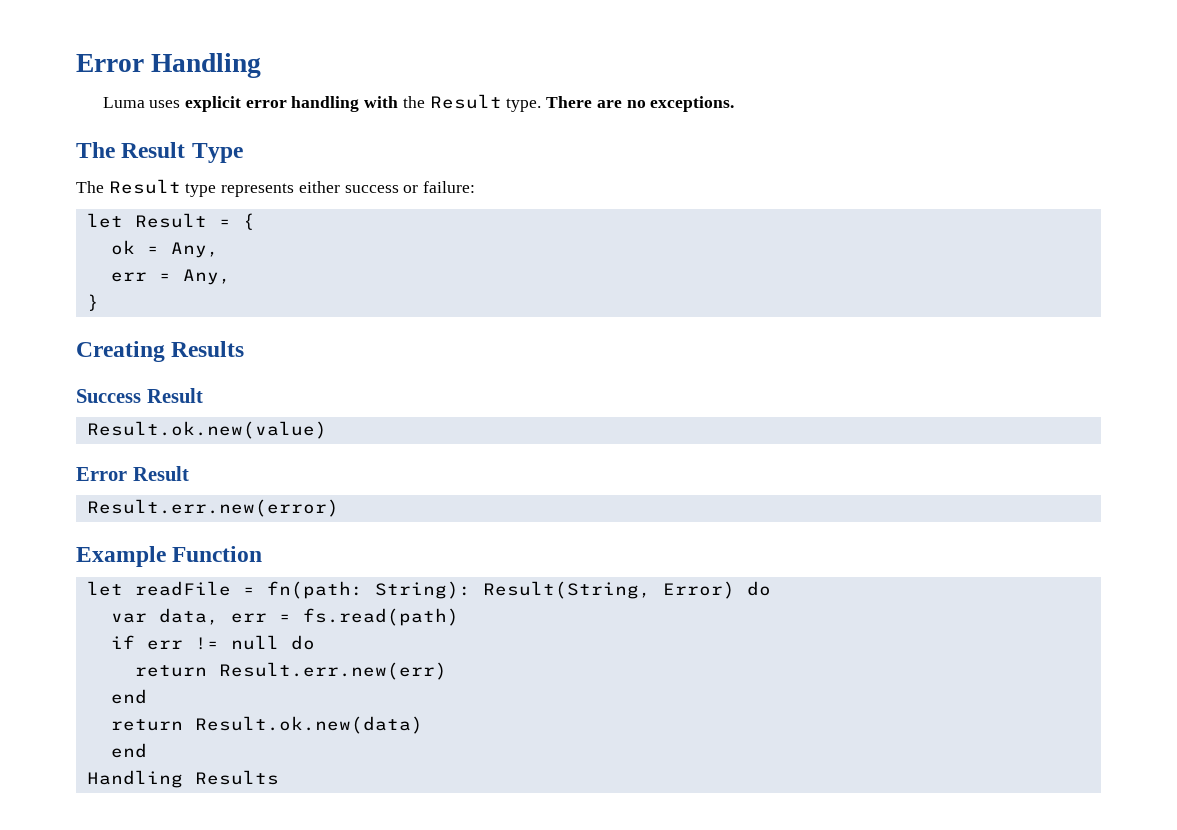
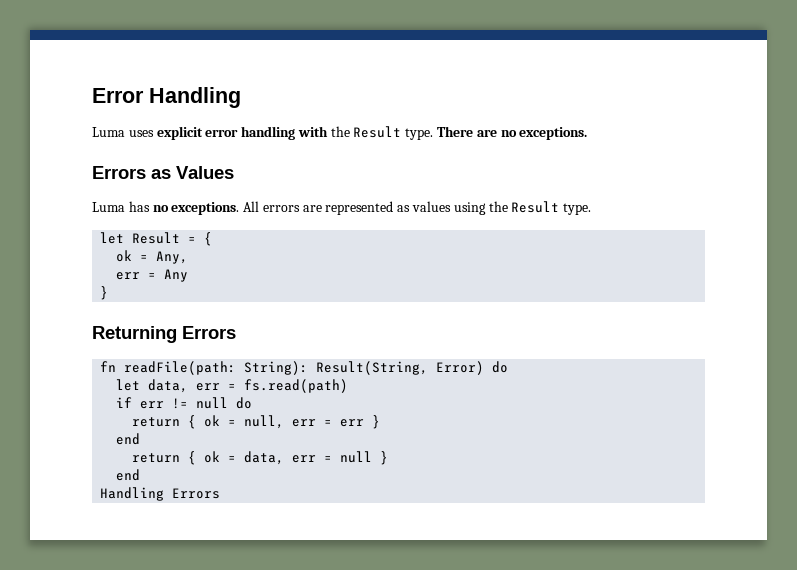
- The Result Type
- The Result type represents either success or failure:
+ Errors as Values
+ Luma has no exceptions. All errors are represented as values using the Result type.
- err = Any,
+ err = Any
  }
- Creating Results
- Success Result
- Result.ok.new(value)
- Error Result
- Result.err.new(error)
- Example Function
- let readFile = fn(path: String): Result(String, Error) do
+ Returning Errors
+ fn readFile(path: String): Result(String, Error) do
- var data, err = fs.read(path)
+ let data, err = fs.read(path)
- return Result.err.new(err)
+ return { ok = null, err = err }
  end
- return Result.ok.new(data)
+ return { ok = data, err = null }
- Handling Results
+ Handling Errors

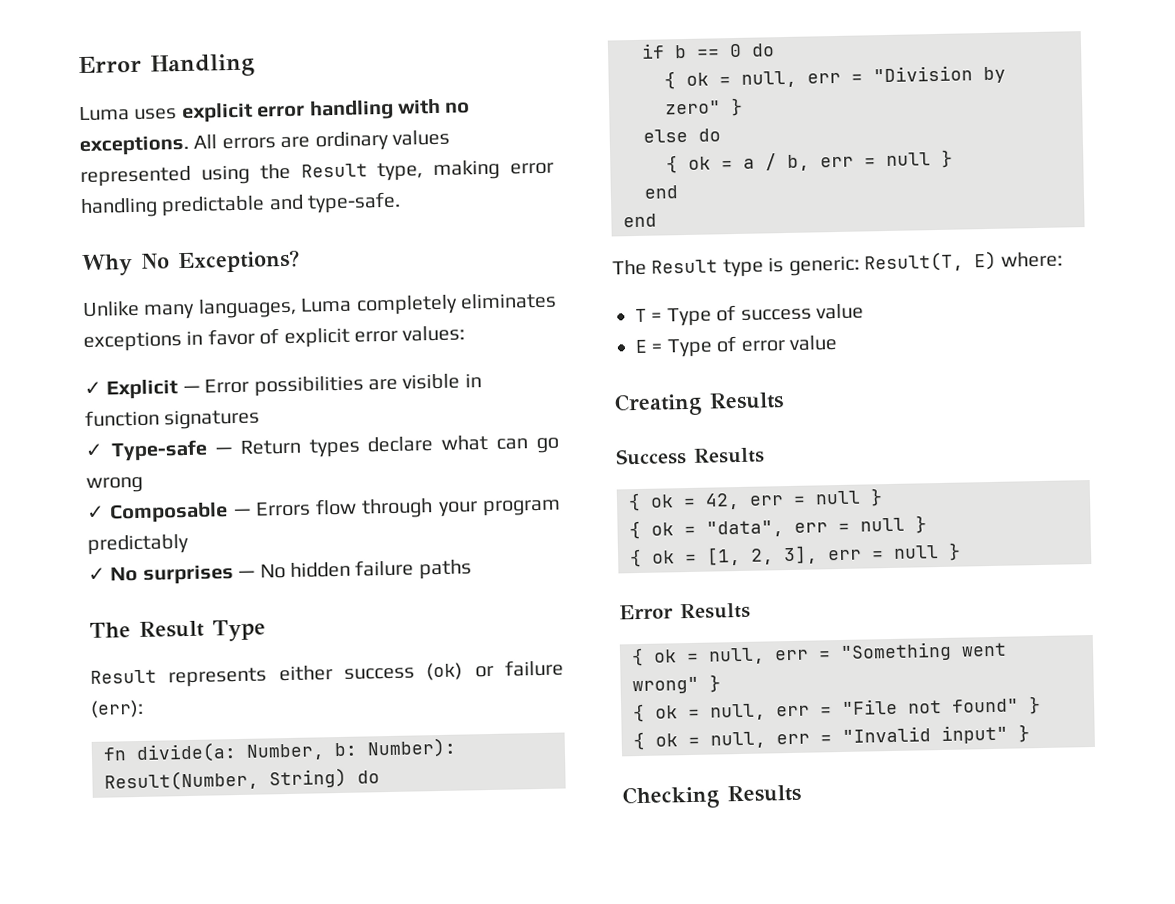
- Luma uses explicit error handling with the Result type. There are no exceptions.
- Errors as Values
- Luma has no exceptions.
+ Luma uses explicit error handling with no exceptions.
- All errors are represented as values using the Result type.
- let Result = {
- ok = Any,
- err = Any
- }
- Returning Errors
- fn readFile(path: String): Result(String, Error) do
- let data, err = fs.read(path)
- if err != null do
- return { ok = null, err = err }
+ All errors are ordinary values represented using the Result type, making error handling predictable and type-safe.
+ Why No Exceptions?
+ Unlike many languages, Luma completely eliminates exceptions in favor of explicit error values:
+ ✓ Explicit — Error possibilities are visible in function signatures
+ ✓ Type-safe — Return types declare what can go wrong
+ ✓ Composable — Errors flow through your program predictably
+ ✓ No surprises — No hidden failure paths
+ The Result Type
+ Result represents either success (ok) or failure (err):
+ fn divide(a: Number, b: Number): Result(Number, String) do
+ if b == 0 do
+ { ok = null, err = "Division by zero" }
+ else do
+ { ok = a / b, err = null }
  end
- return { ok = data, err = null }
  end
- Handling Errors
+ The Result type is generic: Result(T, E) where:
+ T = Type of success value
+ E = Type of error value
+ Creating Results
+ Success Results
+ { ok = 42, err = null }
+ { ok = "data", err = null }
+ { ok = [1, 2, 3], err = null }
+ Error Results
+ { ok = null, err = "Something went wrong" }
+ { ok = null, err = "File not found" }
+ { ok = null, err = "Invalid input" }
+ Checking Results

